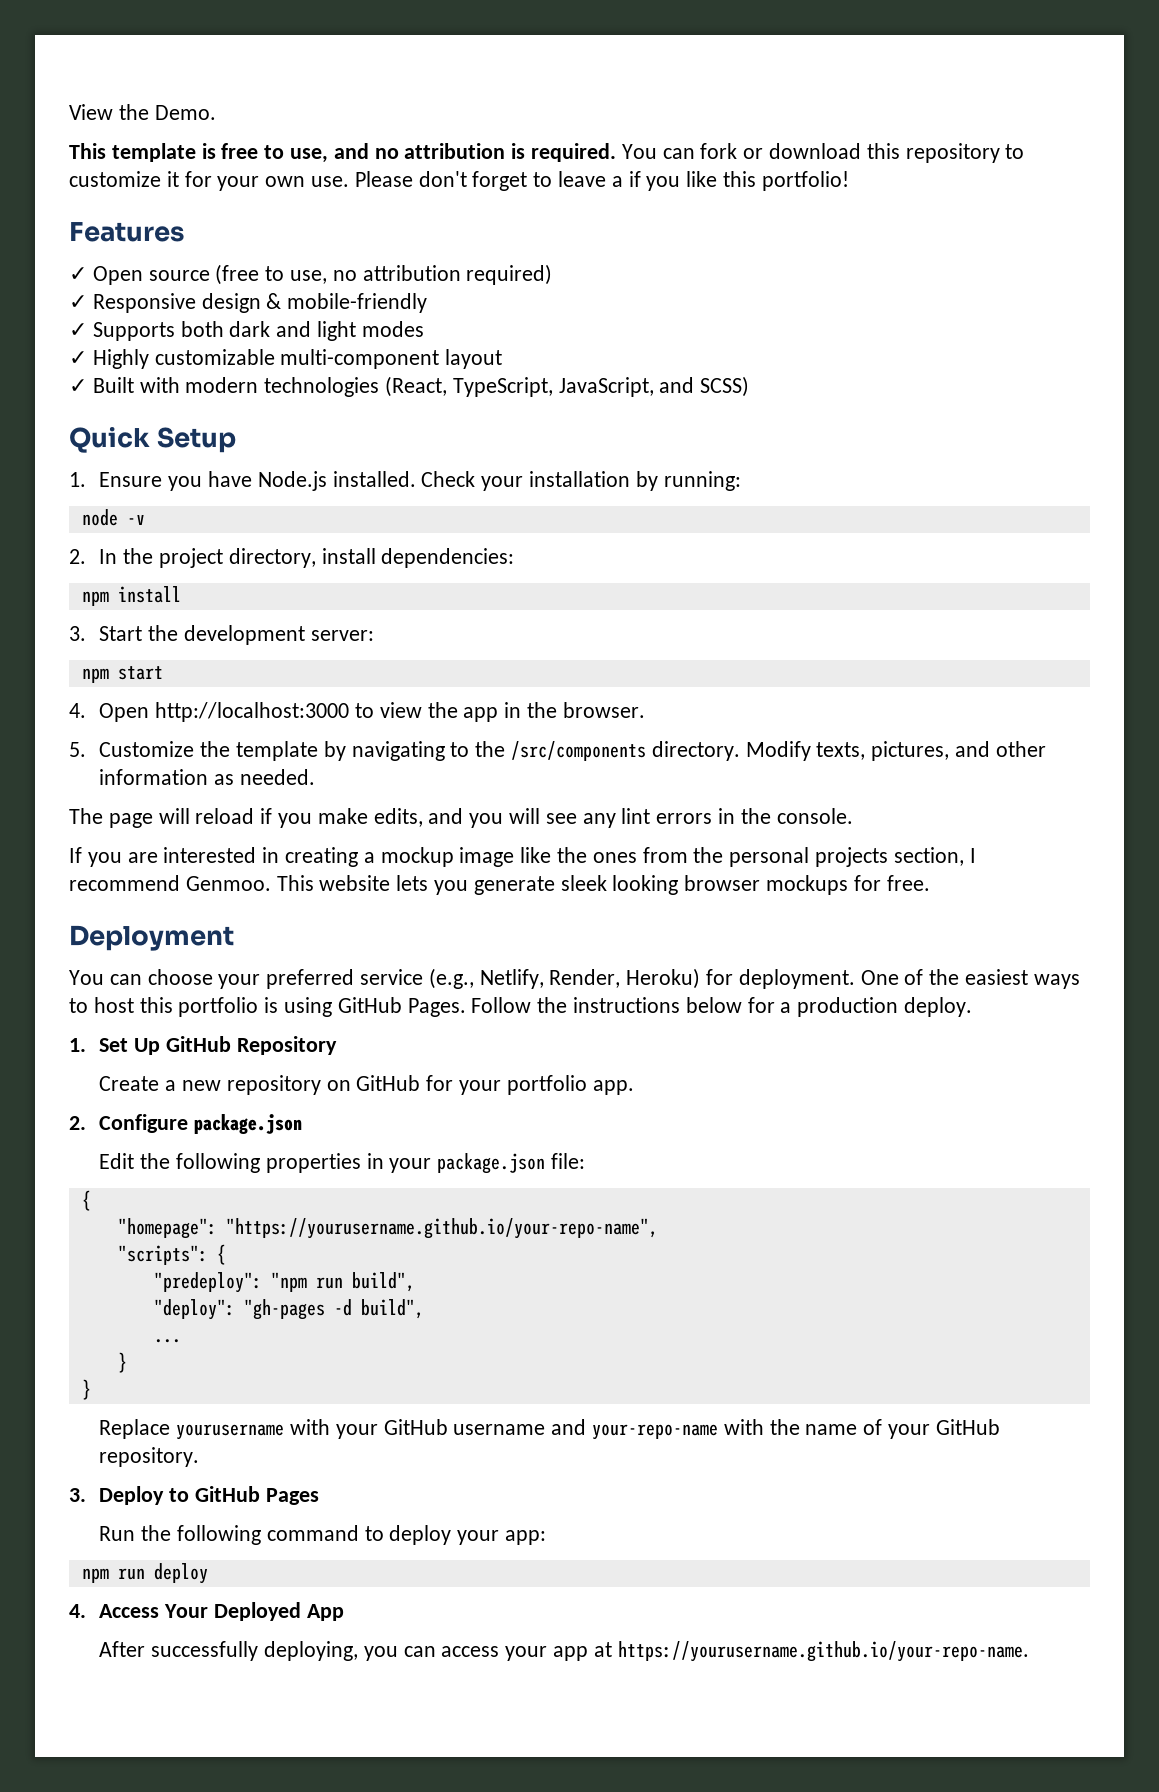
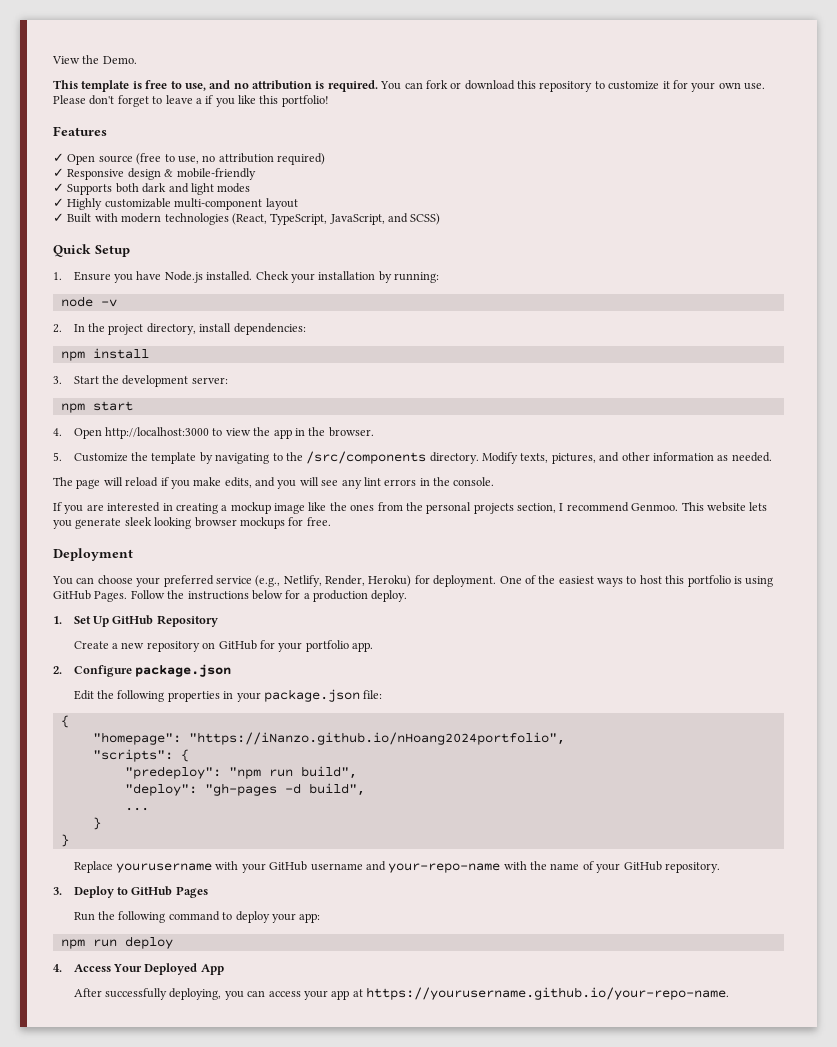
- "homepage": "https://yourusername.github.io/your-repo-name",
+ "homepage": "https://iNanzo.github.io/nHoang2024portfolio",

